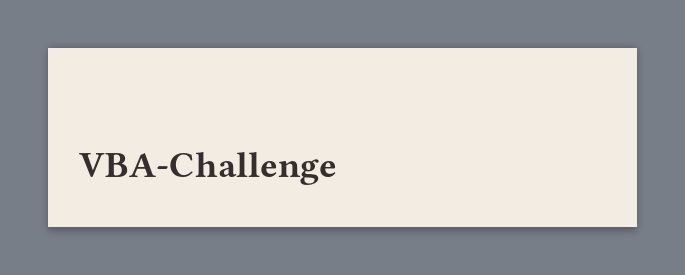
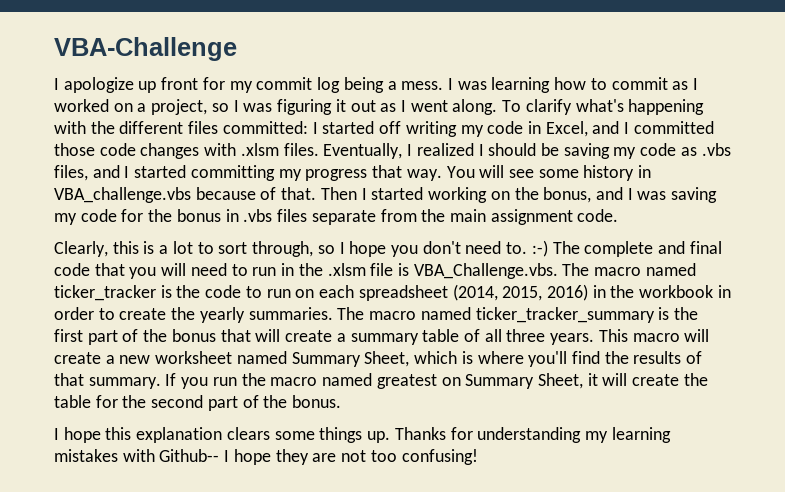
+ I apologize up front for my commit log being a mess. I was learning how to commit as I worked on a project, so I was figuring it out as I went along. To clarify what's happening with the different files committed: I started off writing my code in Excel, and I committed those code changes with .xlsm files. Eventually, I realized I should be saving my code as .vbs files, and I started committing my progress that way. You will see some history in VBA_challenge.vbs because of that. Then I started working on the bonus, and I was saving my code for the bonus in .vbs files separate from the main assignment code.
+ Clearly, this is a lot to sort through, so I hope you don't need to. :-) The complete and final code that you will need to run in the .xlsm file is VBA_Challenge.vbs. The macro named ticker_tracker is the code to run on each spreadsheet (2014, 2015, 2016) in the workbook in order to create the yearly summaries. The macro named ticker_tracker_summary is the first part of the bonus that will create a summary table of all three years. This macro will create a new worksheet named Summary Sheet, which is where you'll find the results of that summary. If you run the macro named greatest on Summary Sheet, it will create the table for the second part of the bonus.
+ I hope this explanation clears some things up. Thanks for understanding my learning mistakes with Github-- I hope they are not too confusing!

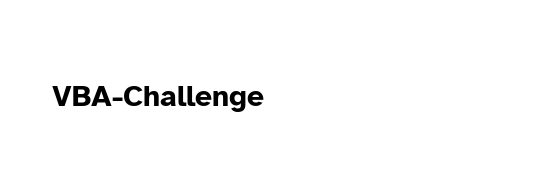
- I apologize up front for my commit log being a mess. I was learning how to commit as I worked on a project, so I was figuring it out as I went along. To clarify what's happening with the different files committed: I started off writing my code in Excel, and I committed those code changes with .xlsm files. Eventually, I realized I should be saving my code as .vbs files, and I started committing my progress that way. You will see some history in VBA_challenge.vbs because of that. Then I started working on the bonus, and I was saving my code for the bonus in .vbs files separate from the main assignment code.
- Clearly, this is a lot to sort through, so I hope you don't need to. :-) The complete and final code that you will need to run in the .xlsm file is VBA_Challenge.vbs. The macro named ticker_tracker is the code to run on each spreadsheet (2014, 2015, 2016) in the workbook in order to create the yearly summaries. The macro named ticker_tracker_summary is the first part of the bonus that will create a summary table of all three years. This macro will create a new worksheet named Summary Sheet, which is where you'll find the results of that summary. If you run the macro named greatest on Summary Sheet, it will create the table for the second part of the bonus.
- I hope this explanation clears some things up. Thanks for understanding my learning mistakes with Github-- I hope they are not too confusing!

